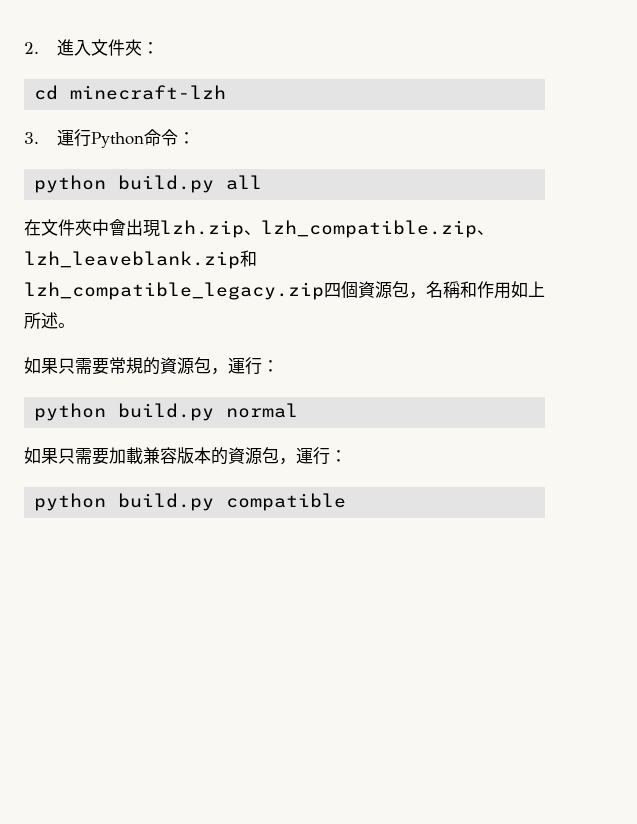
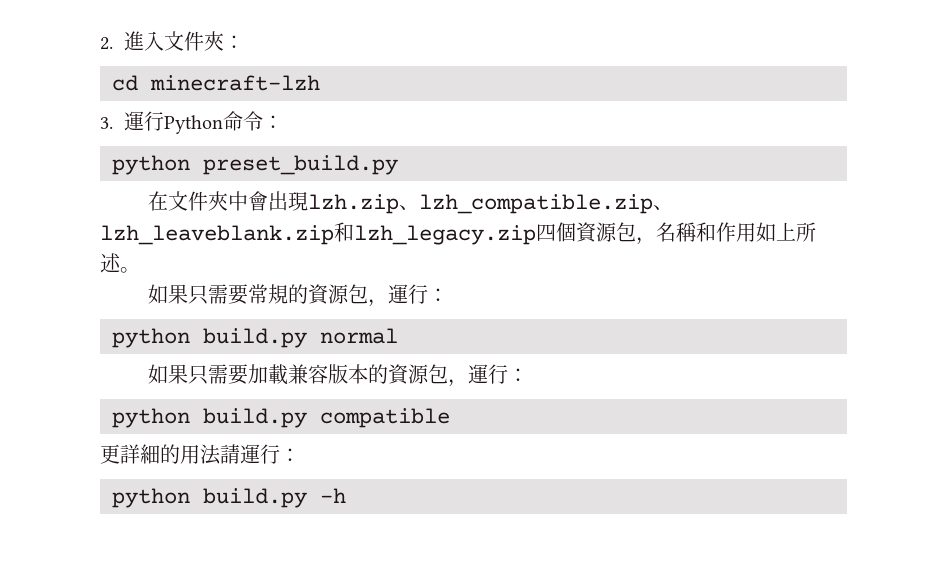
- python build.py all
+ python preset_build.py
- 在文件夾中會出現lzh.zip、lzh_compatible.zip、lzh_leaveblank.zip和lzh_compatible_legacy.zip四個資源包，名稱和作用如上所述。
+ 在文件夾中會出現lzh.zip、lzh_compatible.zip、lzh_leaveblank.zip和lzh_legacy.zip四個資源包，名稱和作用如上所述。
+ 更詳細的用法請運行：
+ python build.py -h

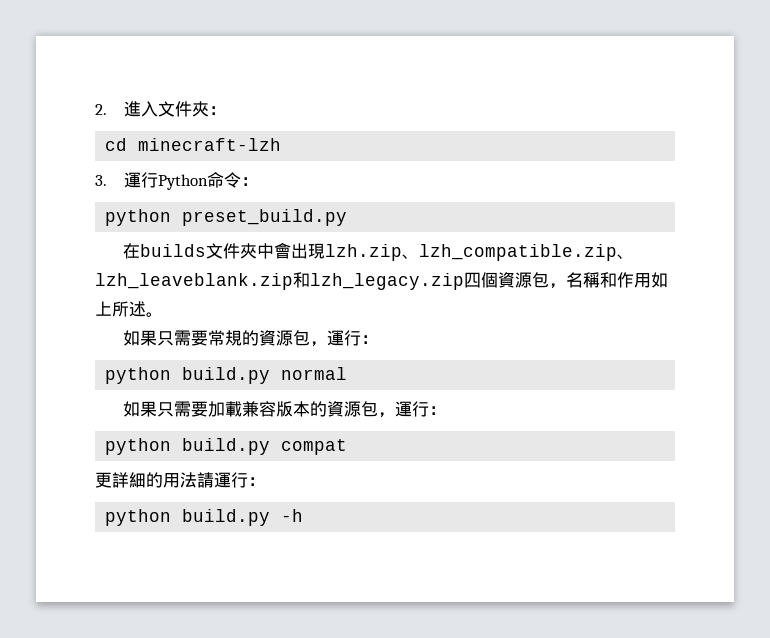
- 在文件夾中會出現lzh.zip、lzh_compatible.zip、lzh_leaveblank.zip和lzh_legacy.zip四個資源包，名稱和作用如上所述。
+ 在builds文件夾中會出現lzh.zip、lzh_compatible.zip、lzh_leaveblank.zip和lzh_legacy.zip四個資源包，名稱和作用如上所述。
- python build.py compatible
+ python build.py compat

